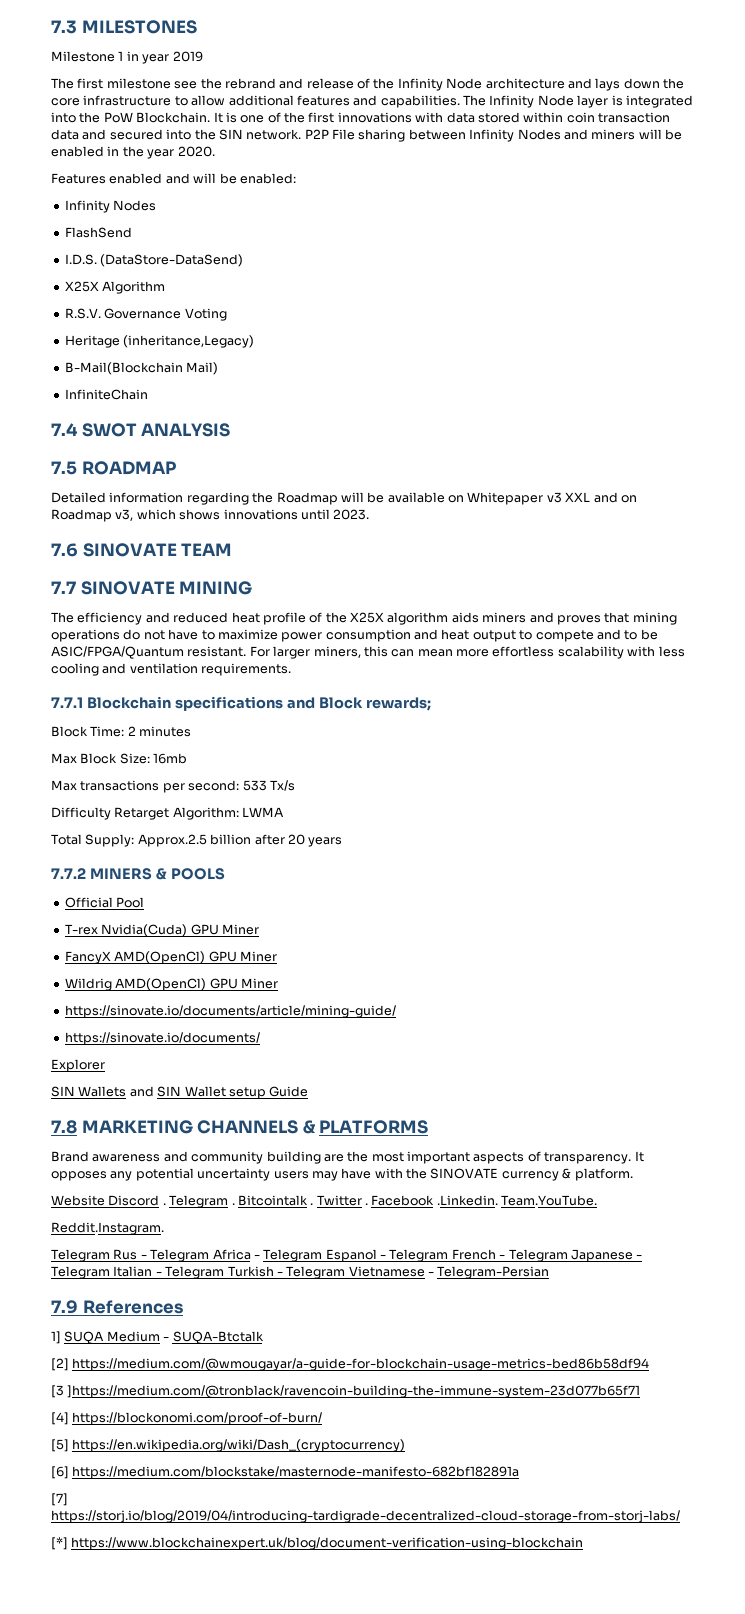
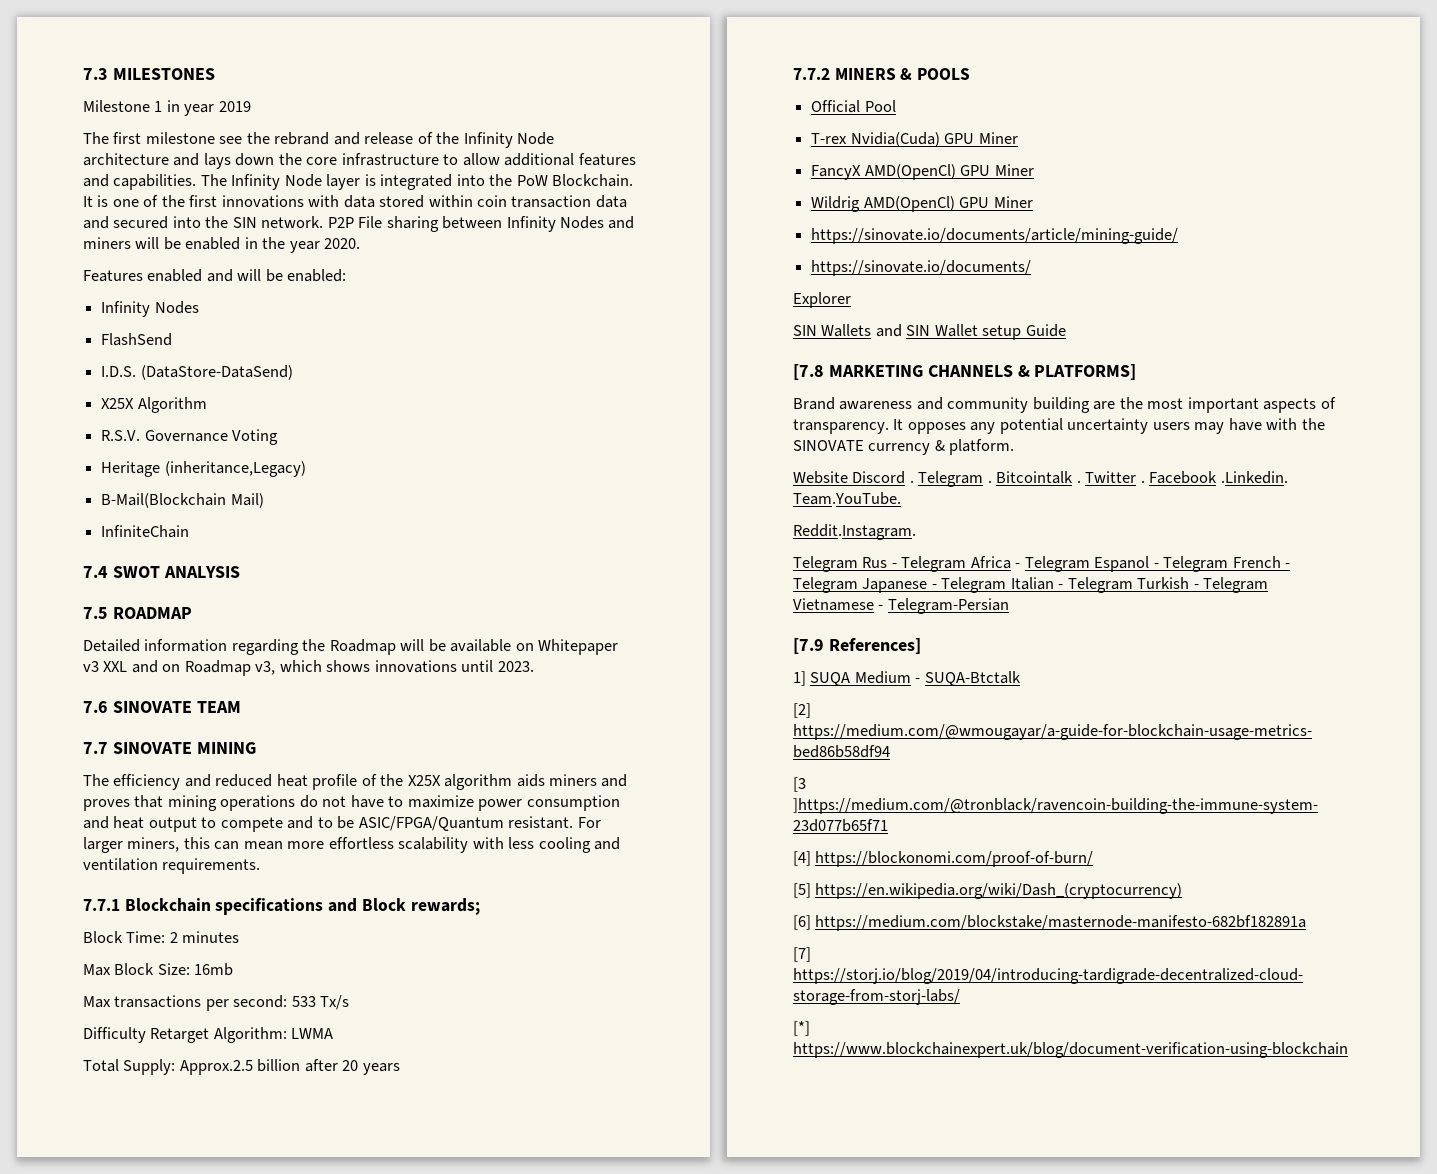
- 7.8 MARKETING CHANNELS & PLATFORMS
+ [7.8 MARKETING CHANNELS & PLATFORMS]
- 7.9 References
+ [7.9 References]

